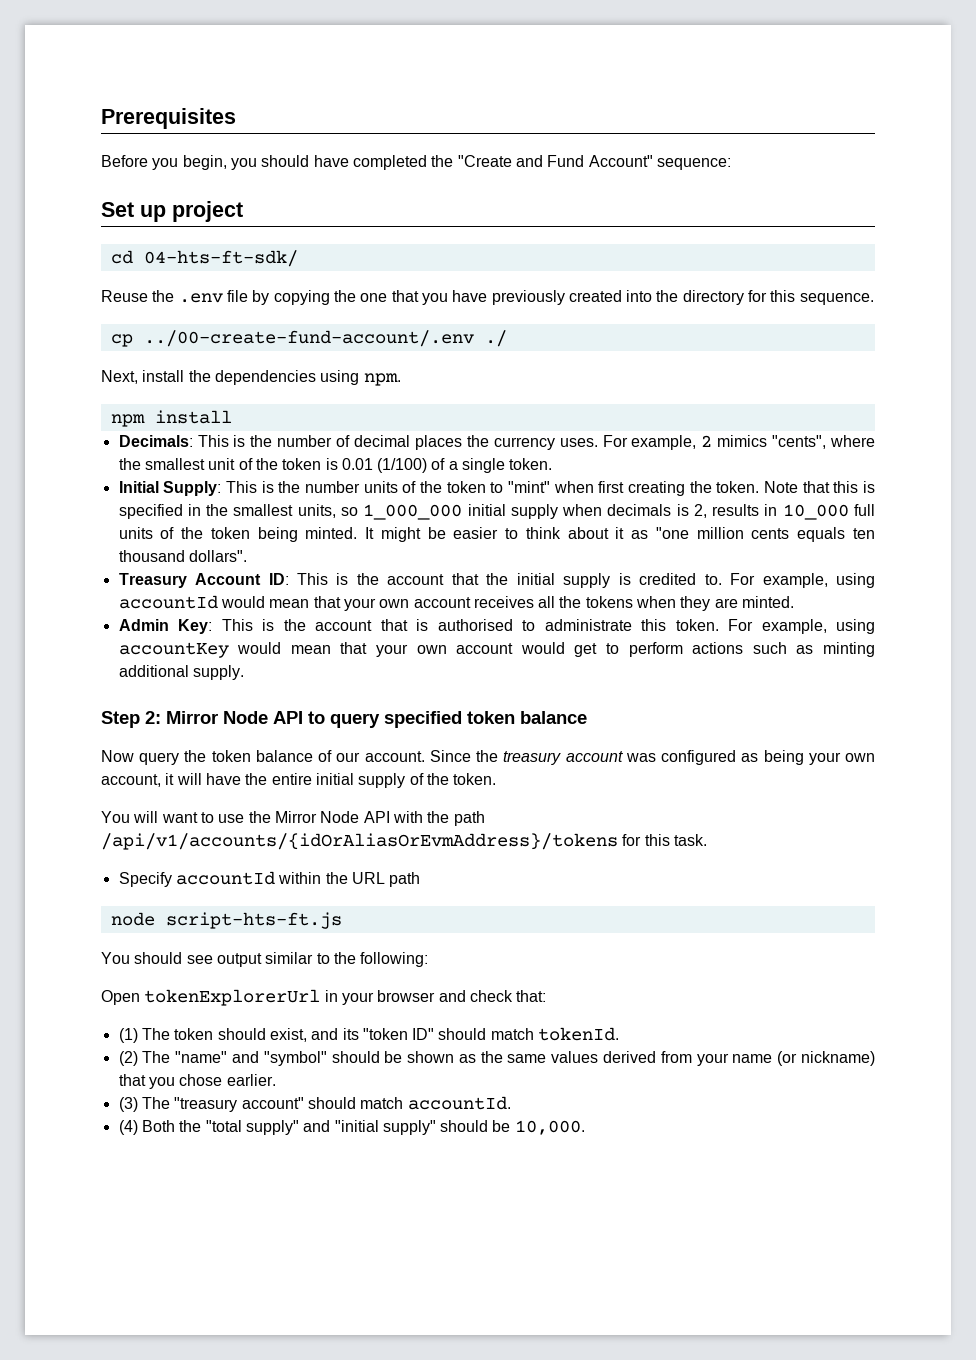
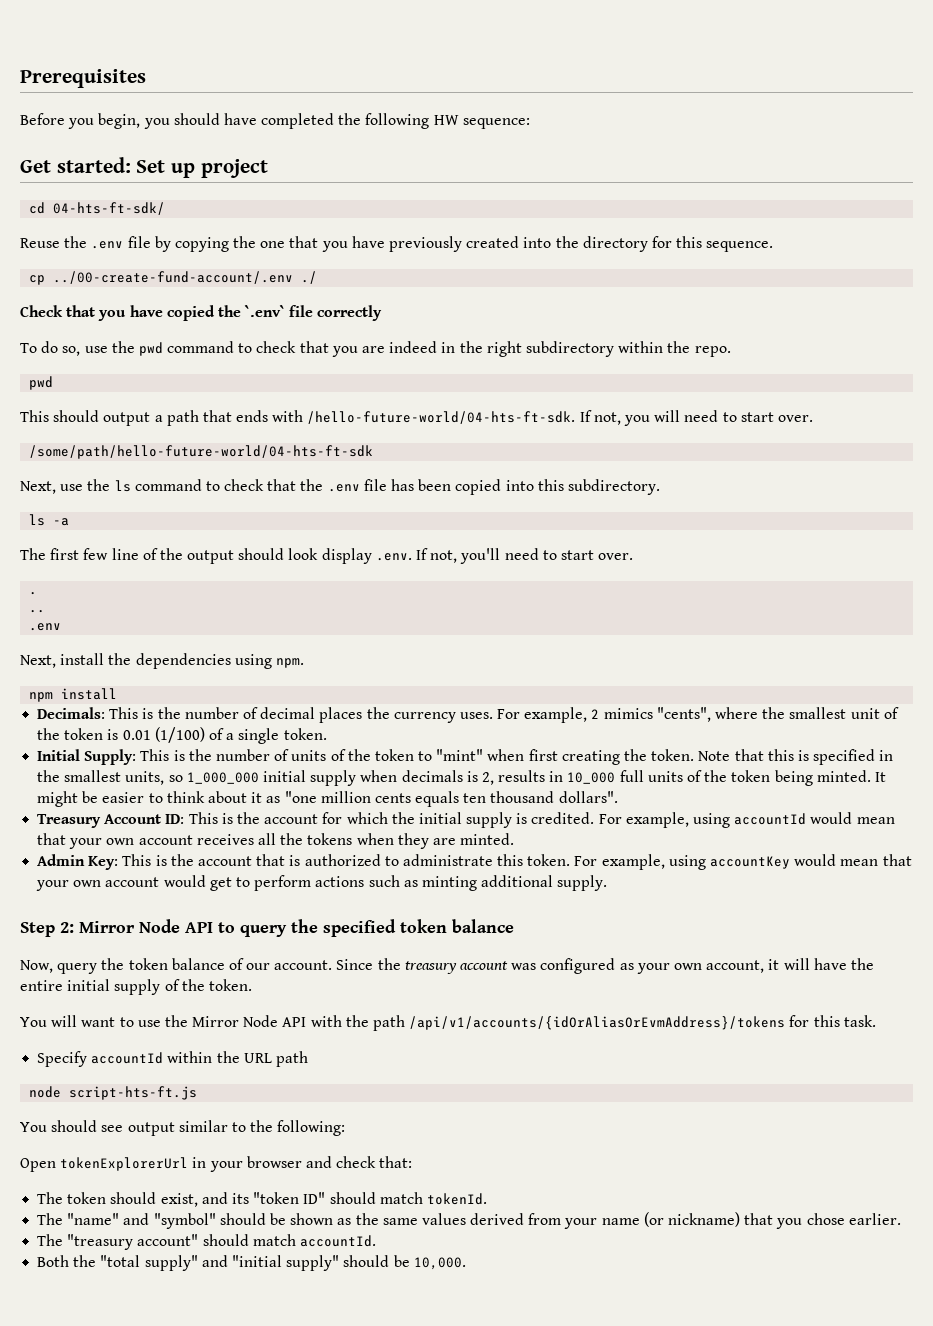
- Before you begin, you should have completed the "Create and Fund Account" sequence:
+ Before you begin, you should have completed the following HW sequence:
- Set up project
+ Get started: Set up project
+ Check that you have copied the `.env` file correctly
+ To do so, use the pwd command to check that you are indeed in the right subdirectory within the repo.
+ pwd
+ This should output a path that ends with /hello-future-world/04-hts-ft-sdk. If not, you will need to start over.
+ /some/path/hello-future-world/04-hts-ft-sdk
+ Next, use the ls command to check that the .env file has been copied into this subdirectory.
+ ls -a
+ The first few line of the output should look display .env. If not, you'll need to start over.
+ .
+ ..
+ .env
- Initial Supply: This is the number units of the token to "mint" when first creating the token.
+ Initial Supply: This is the number of units of the token to "mint" when first creating the token.
- Treasury Account ID: This is the account that the initial supply is credited to.
+ Treasury Account ID: This is the account for which the initial supply is credited.
- Admin Key: This is the account that is authorised to administrate this token.
+ Admin Key: This is the account that is authorized to administrate this token.
- Step 2: Mirror Node API to query specified token balance
+ Step 2: Mirror Node API to query the specified token balance
- Now query the token balance of our account.
+ Now, query the token balance of our account.
- Since the treasury account was configured as being your own account, it will have the entire initial supply of the token.
+ Since the treasury account was configured as your own account, it will have the entire initial supply of the token.
- (1) The token should exist, and its "token ID" should match tokenId.
+ The token should exist, and its "token ID" should match tokenId.
- (2) The "name" and "symbol" should be shown as the same values derived from your name (or nickname) that you chose earlier.
+ The "name" and "symbol" should be shown as the same values derived from your name (or nickname) that you chose earlier.
- (3) The "treasury account" should match accountId.
+ The "treasury account" should match accountId.
- (4) Both the "total supply" and "initial supply" should be 10,000.
+ Both the "total supply" and "initial supply" should be 10,000.

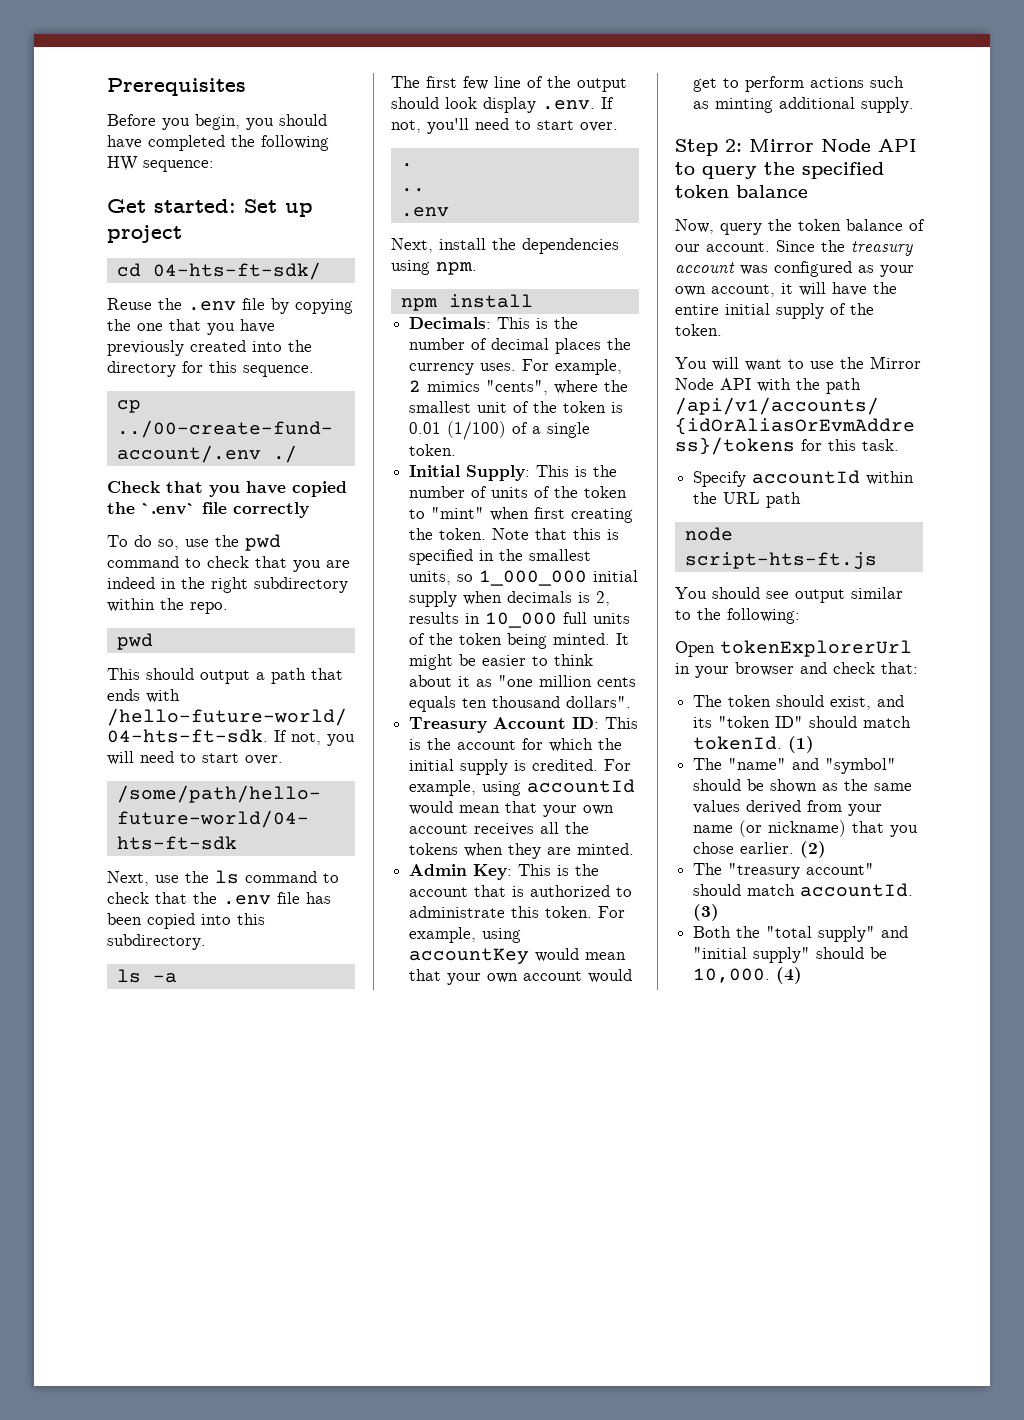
+ (1)
+ (2)
+ (3)
+ (4)

